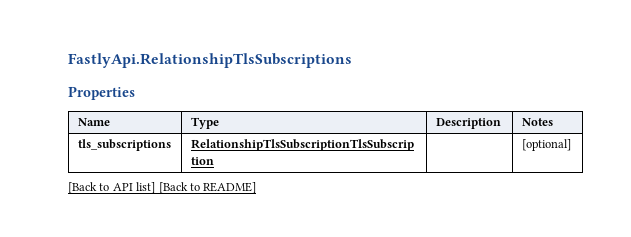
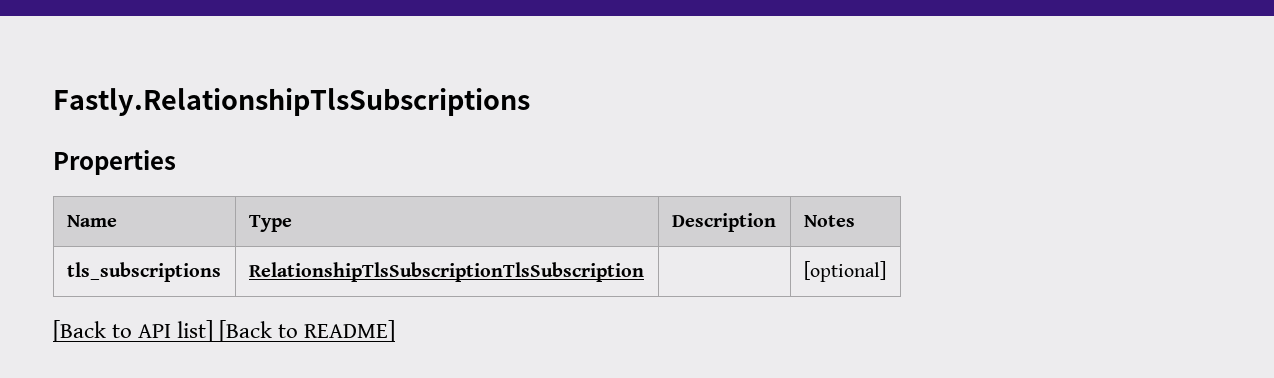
- FastlyApi.RelationshipTlsSubscriptions
+ Fastly.RelationshipTlsSubscriptions

